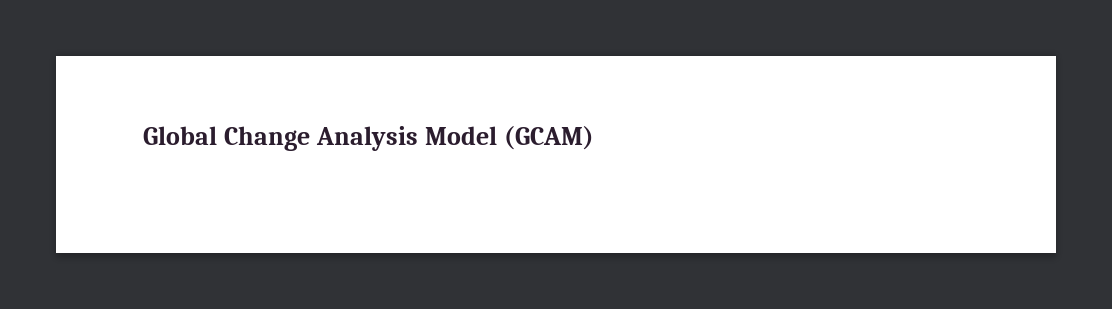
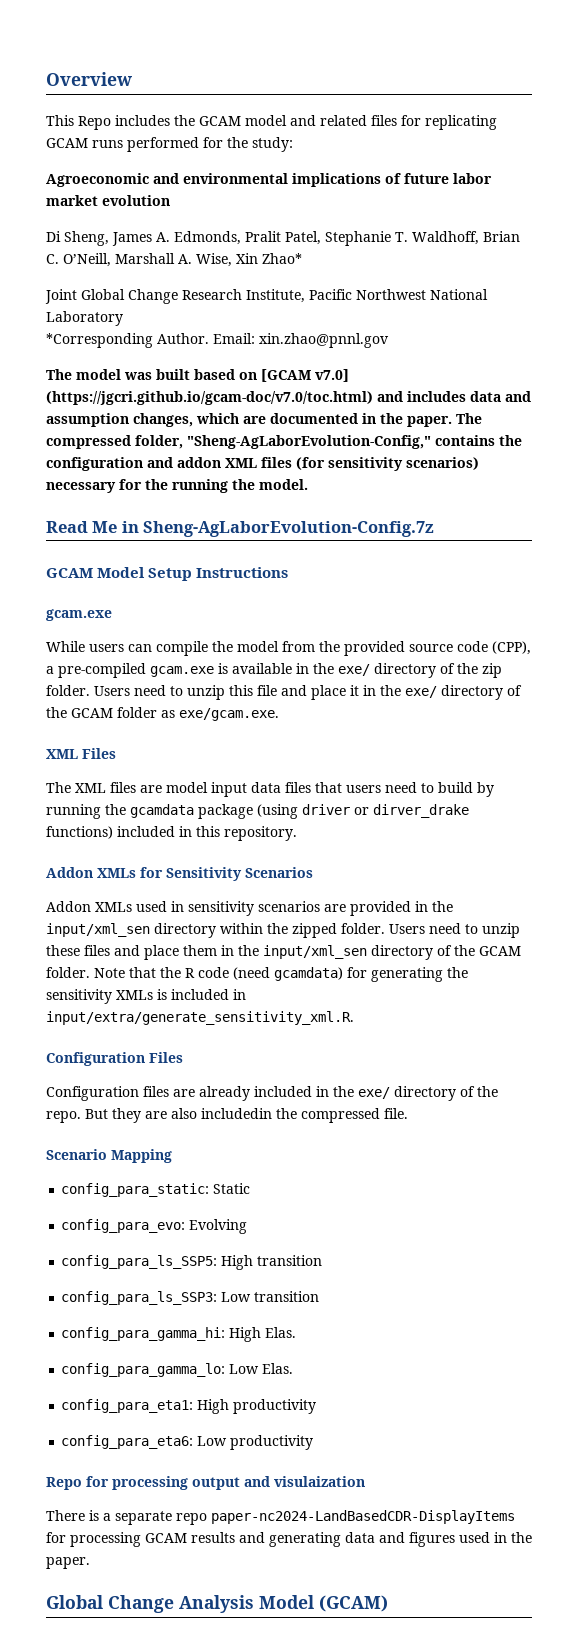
+ Overview
+ This Repo includes the GCAM model and related files for replicating GCAM runs performed for the study:
+ Agroeconomic and environmental implications of future labor market evolution
+ Di Sheng, James A. Edmonds, Pralit Patel, Stephanie T. Waldhoff, Brian C. O’Neill, Marshall A. Wise, Xin Zhao*
+ Joint Global Change Research Institute, Pacific Northwest National Laboratory
+ *Corresponding Author. Email: xin.zhao@pnnl.gov
+ The model was built based on [GCAM v7.0] (https://jgcri.github.io/gcam-doc/v7.0/toc.html) and includes data and assumption changes, which are documented in the paper. The compressed folder, "Sheng-AgLaborEvolution-Config," contains the configuration and addon XML files (for sensitivity scenarios) necessary for the running the model.
+ Read Me in Sheng-AgLaborEvolution-Config.7z
+ GCAM Model Setup Instructions
+ gcam.exe
+ While users can compile the model from the provided source code (CPP), a pre-compiled gcam.exe is available in the exe/ directory of the zip folder. Users need to unzip this file and place it in the exe/ directory of the GCAM folder as exe/gcam.exe.
+ XML Files
+ The XML files are model input data files that users need to build by running the gcamdata package (using driver or dirver_drake functions) included in this repository.
+ Addon XMLs for Sensitivity Scenarios
+ Addon XMLs used in sensitivity scenarios are provided in the input/xml_sen directory within the zipped folder. Users need to unzip these files and place them in the input/xml_sen directory of the GCAM folder. Note that the R code (need gcamdata) for generating the sensitivity XMLs is included in input/extra/generate_sensitivity_xml.R.
+ Configuration Files
+ Configuration files are already included in the exe/ directory of the repo. But they are also includedin the compressed file.
+ Scenario Mapping
+ config_para_static: Static
+ config_para_evo: Evolving
+ config_para_ls_SSP5: High transition
+ config_para_ls_SSP3: Low transition
+ config_para_gamma_hi: High Elas.
+ config_para_gamma_lo: Low Elas.
+ config_para_eta1: High productivity
+ config_para_eta6: Low productivity
+ Repo for processing output and visulaization
+ There is a separate repo paper-nc2024-LandBasedCDR-DisplayItems for processing GCAM results and generating data and figures used in the paper.

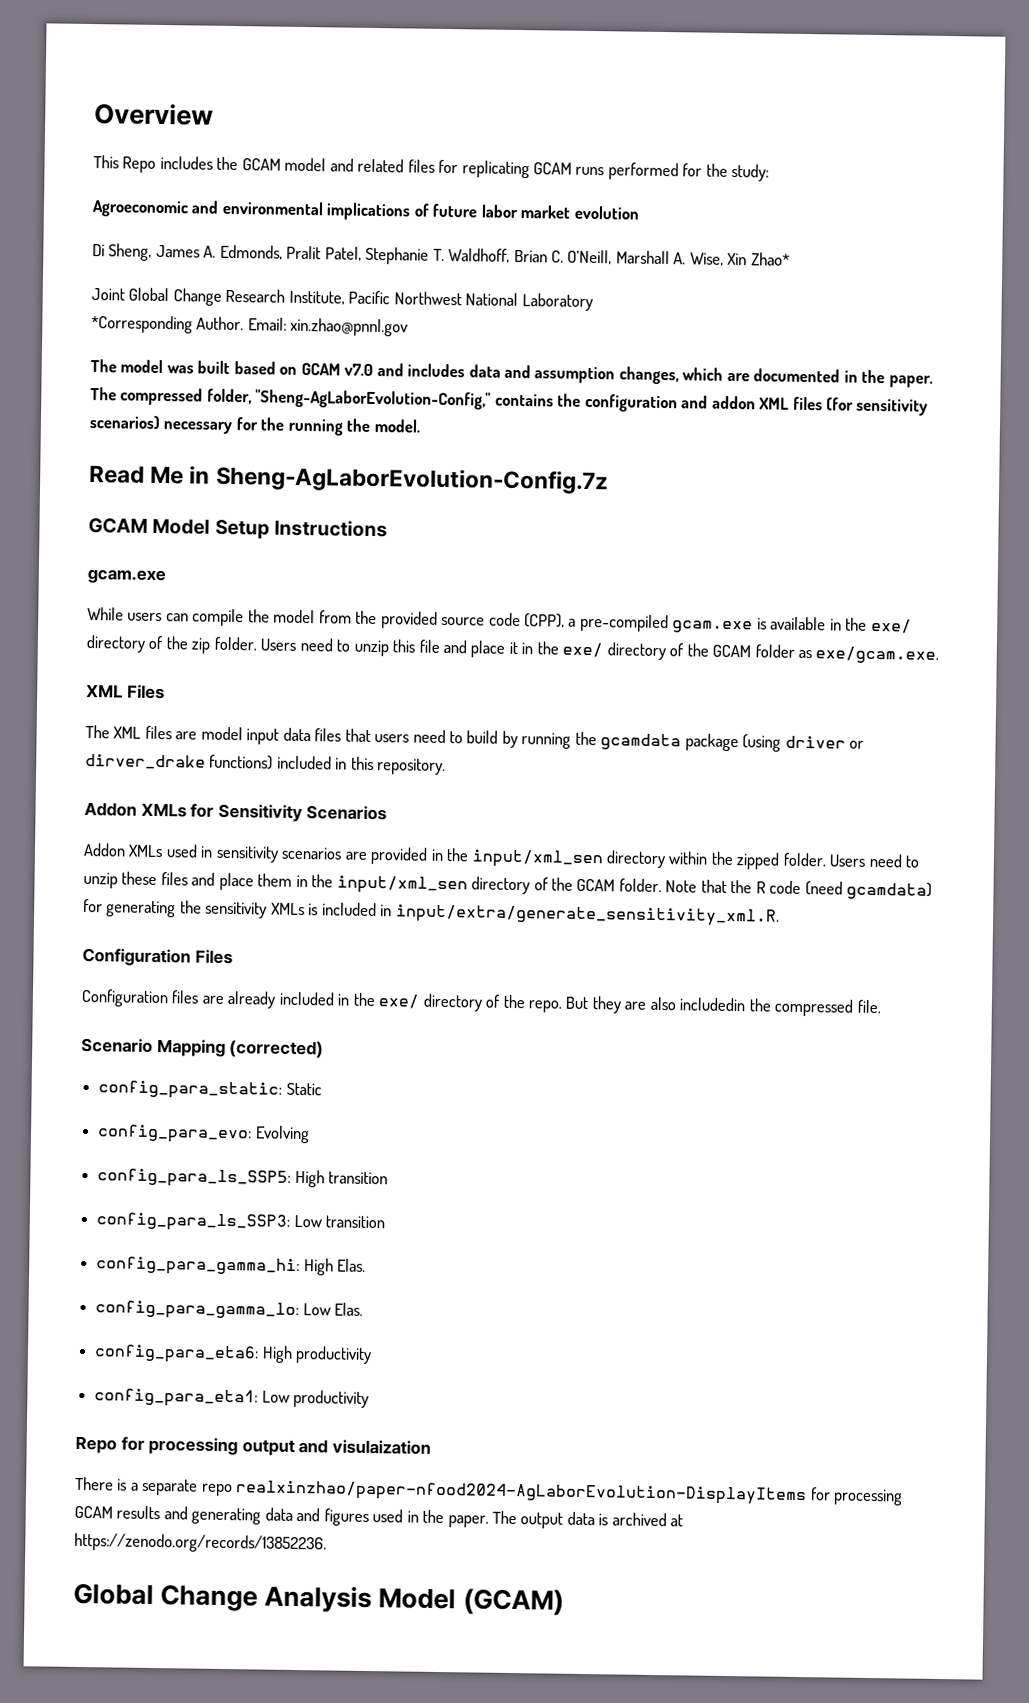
- The model was built based on [GCAM v7.0] (https://jgcri.github.io/gcam-doc/v7.0/toc.html) and includes data and assumption changes, which are documented in the paper.
+ The model was built based on GCAM v7.0 and includes data and assumption changes, which are documented in the paper.
- Scenario Mapping
+ Scenario Mapping (corrected)
- config_para_eta1: High productivity
+ config_para_eta6: High productivity
- config_para_eta6: Low productivity
+ config_para_eta1: Low productivity
- There is a separate repo paper-nc2024-LandBasedCDR-DisplayItems for processing GCAM results and generating data and figures used in the paper.
+ There is a separate repo realxinzhao/paper-nfood2024-AgLaborEvolution-DisplayItems for processing GCAM results and generating data and figures used in the paper. The output data is archived at https://zenodo.org/records/13852236.

